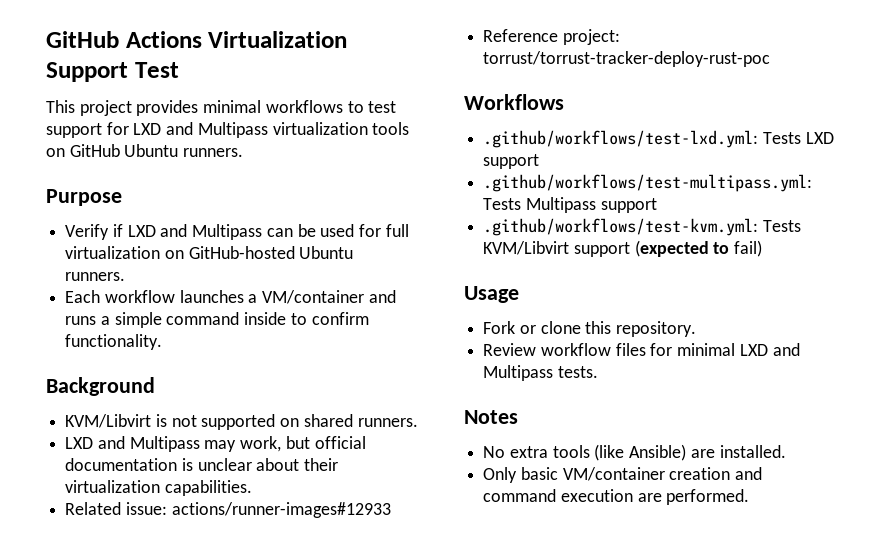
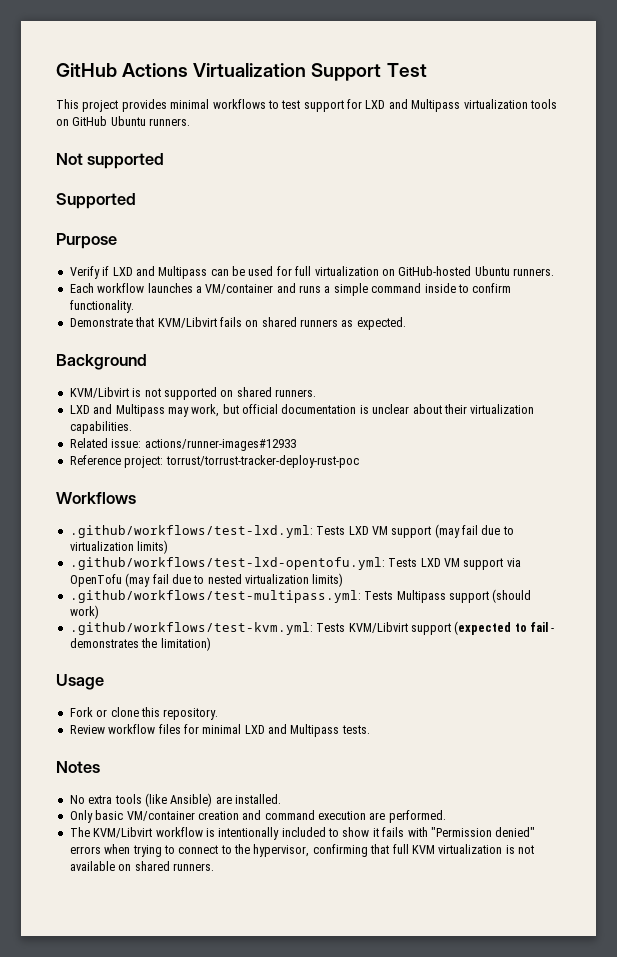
+ Not supported
+ Supported
+ Demonstrate that KVM/Libvirt fails on shared runners as expected.
- .github/workflows/test-lxd.yml: Tests LXD support
+ .github/workflows/test-lxd.yml: Tests LXD VM support (may fail due to virtualization limits)
+ .github/workflows/test-lxd-opentofu.yml: Tests LXD VM support via OpenTofu (may fail due to nested virtualization limits)
- .github/workflows/test-multipass.yml: Tests Multipass support
+ .github/workflows/test-multipass.yml: Tests Multipass support (should work)
- .github/workflows/test-kvm.yml: Tests KVM/Libvirt support (expected to fail)
+ .github/workflows/test-kvm.yml: Tests KVM/Libvirt support (expected to fail - demonstrates the limitation)
+ The KVM/Libvirt workflow is intentionally included to show it fails with "Permission denied" errors when trying to connect to the hypervisor, confirming that full KVM virtualization is not available on shared runners.

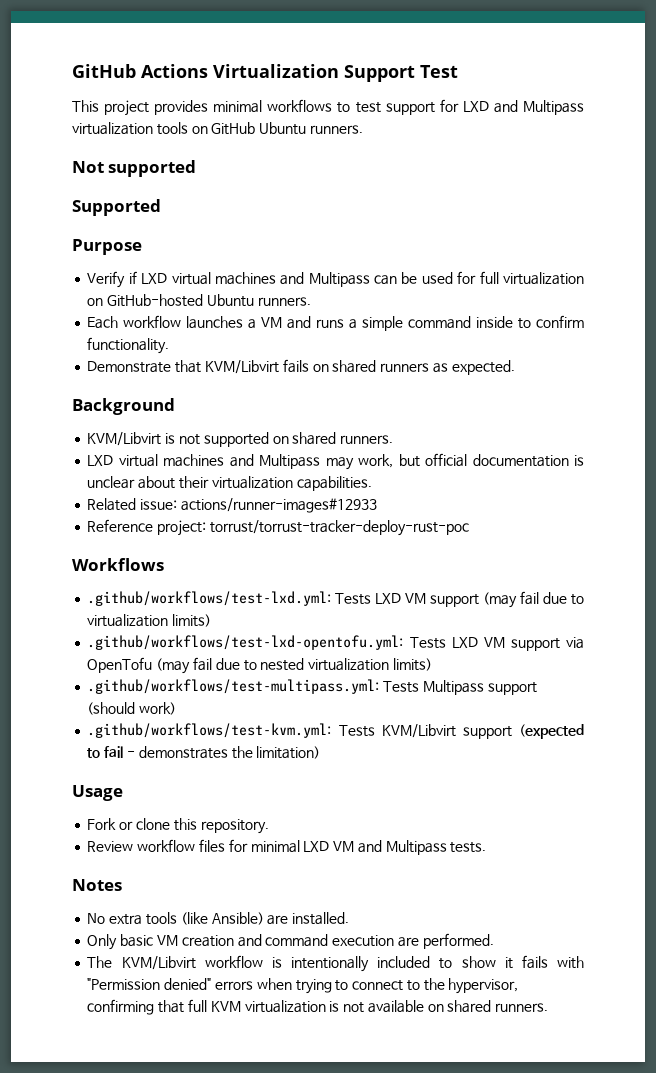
- Verify if LXD and Multipass can be used for full virtualization on GitHub-hosted Ubuntu runners.
+ Verify if LXD virtual machines and Multipass can be used for full virtualization on GitHub-hosted Ubuntu runners.
- Each workflow launches a VM/container and runs a simple command inside to confirm functionality.
+ Each workflow launches a VM and runs a simple command inside to confirm functionality.
- LXD and Multipass may work, but official documentation is unclear about their virtualization capabilities.
+ LXD virtual machines and Multipass may work, but official documentation is unclear about their virtualization capabilities.
- Review workflow files for minimal LXD and Multipass tests.
+ Review workflow files for minimal LXD VM and Multipass tests.
- Only basic VM/container creation and command execution are performed.
+ Only basic VM creation and command execution are performed.

